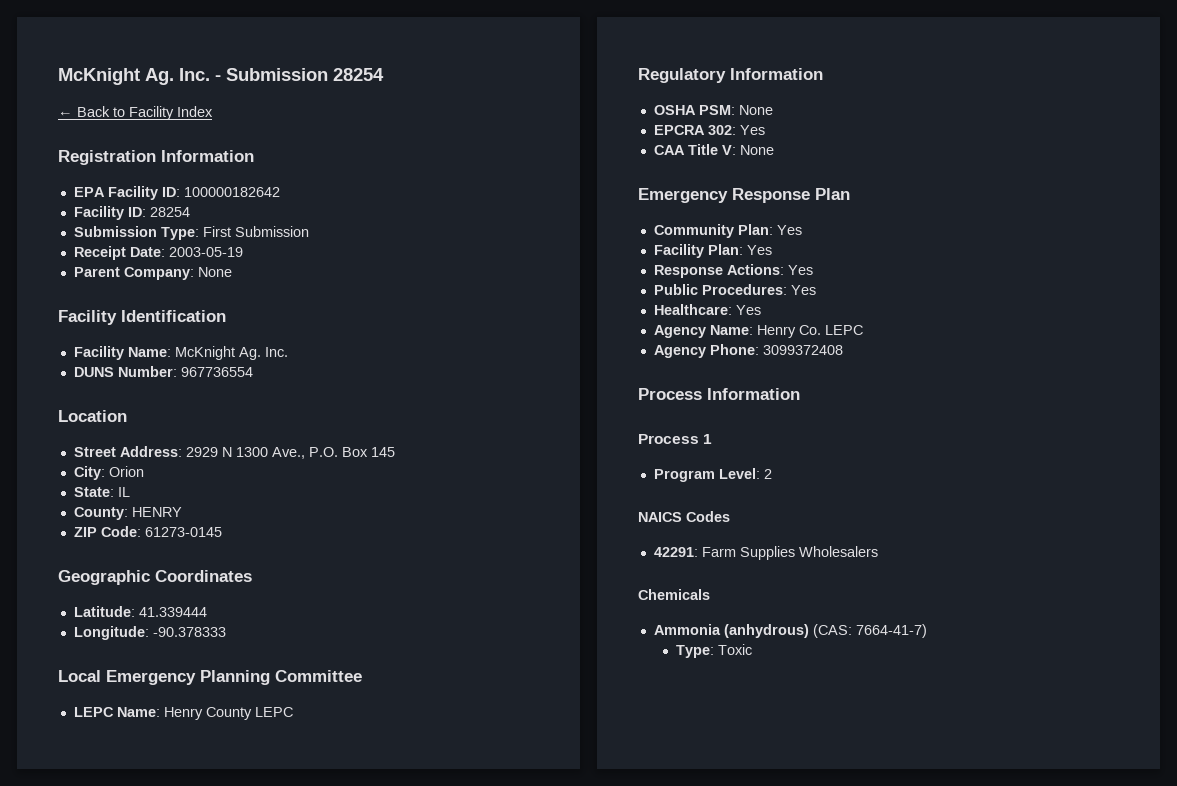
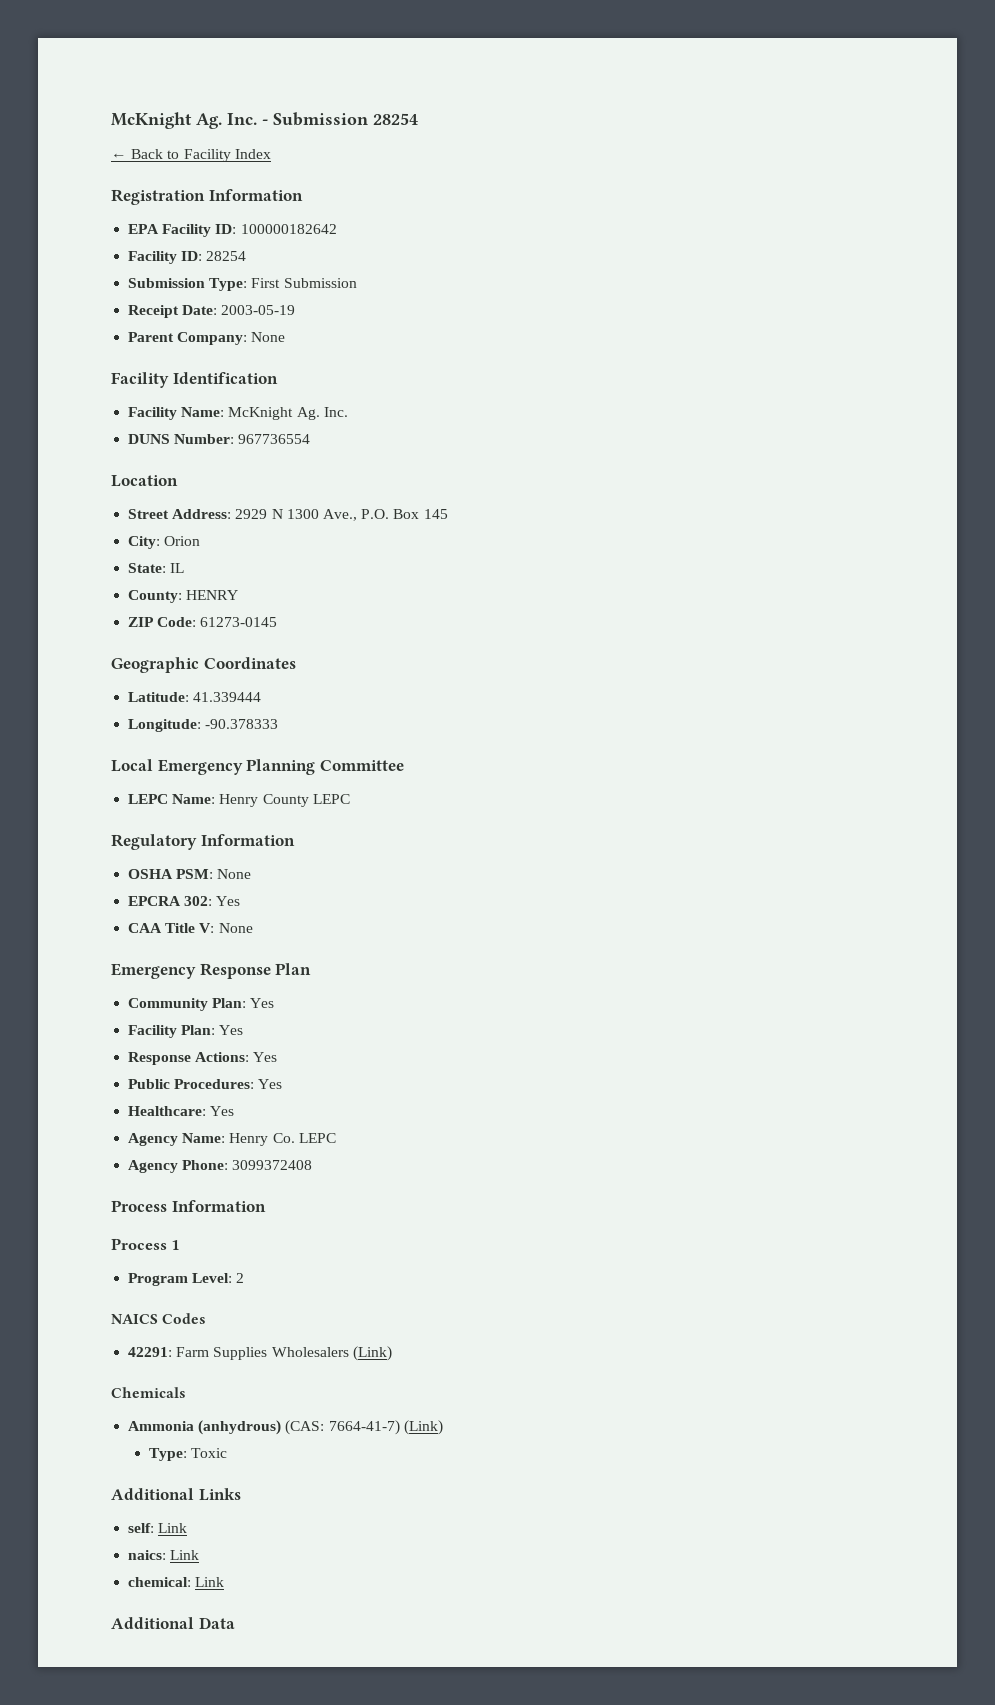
- 42291: Farm Supplies Wholesalers
+ 42291: Farm Supplies Wholesalers (Link)
- Ammonia (anhydrous) (CAS: 7664-41-7)
+ Ammonia (anhydrous) (CAS: 7664-41-7) (Link)
+ Additional Links
+ self: Link
+ naics: Link
+ chemical: Link
+ Additional Data

